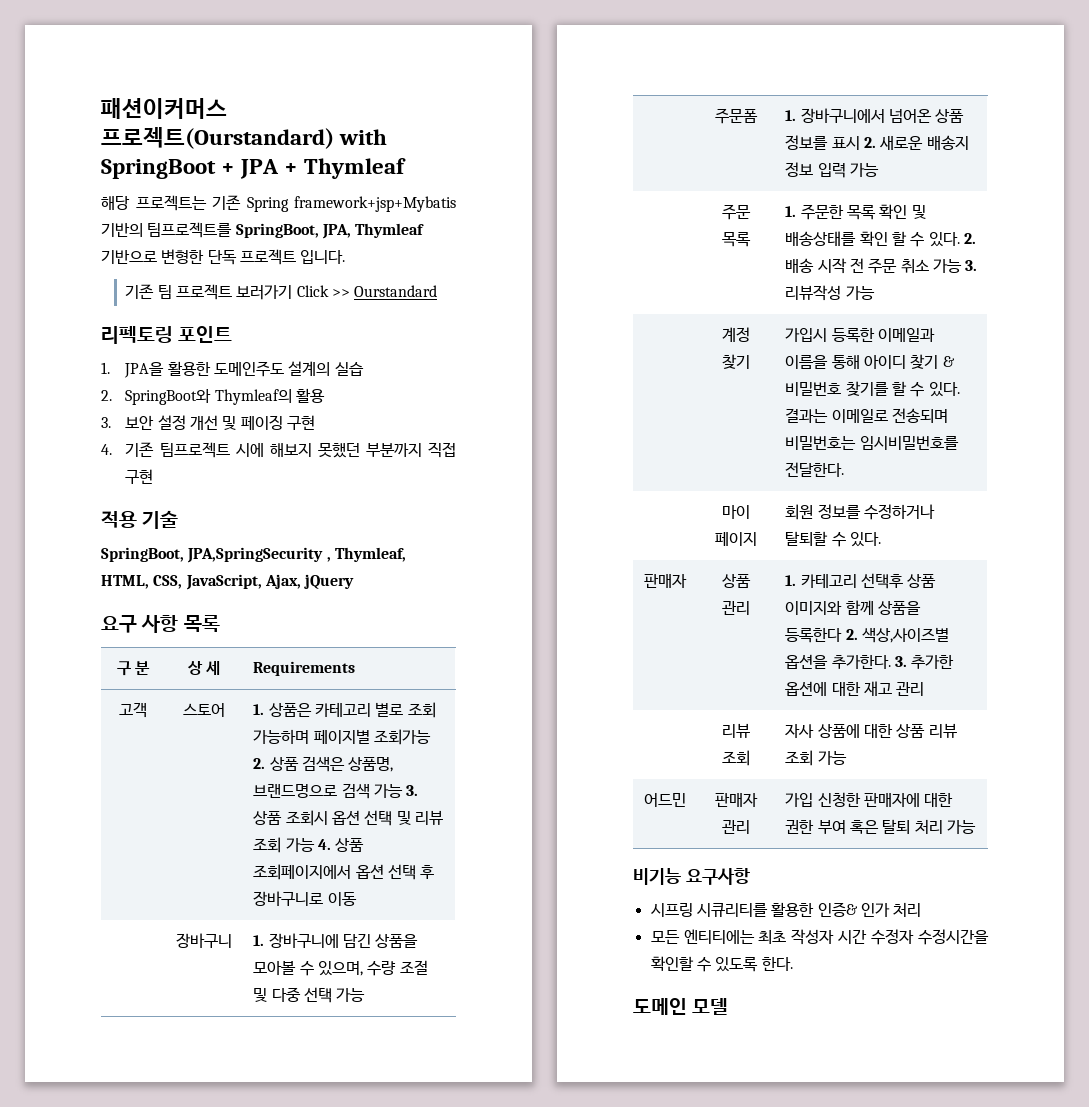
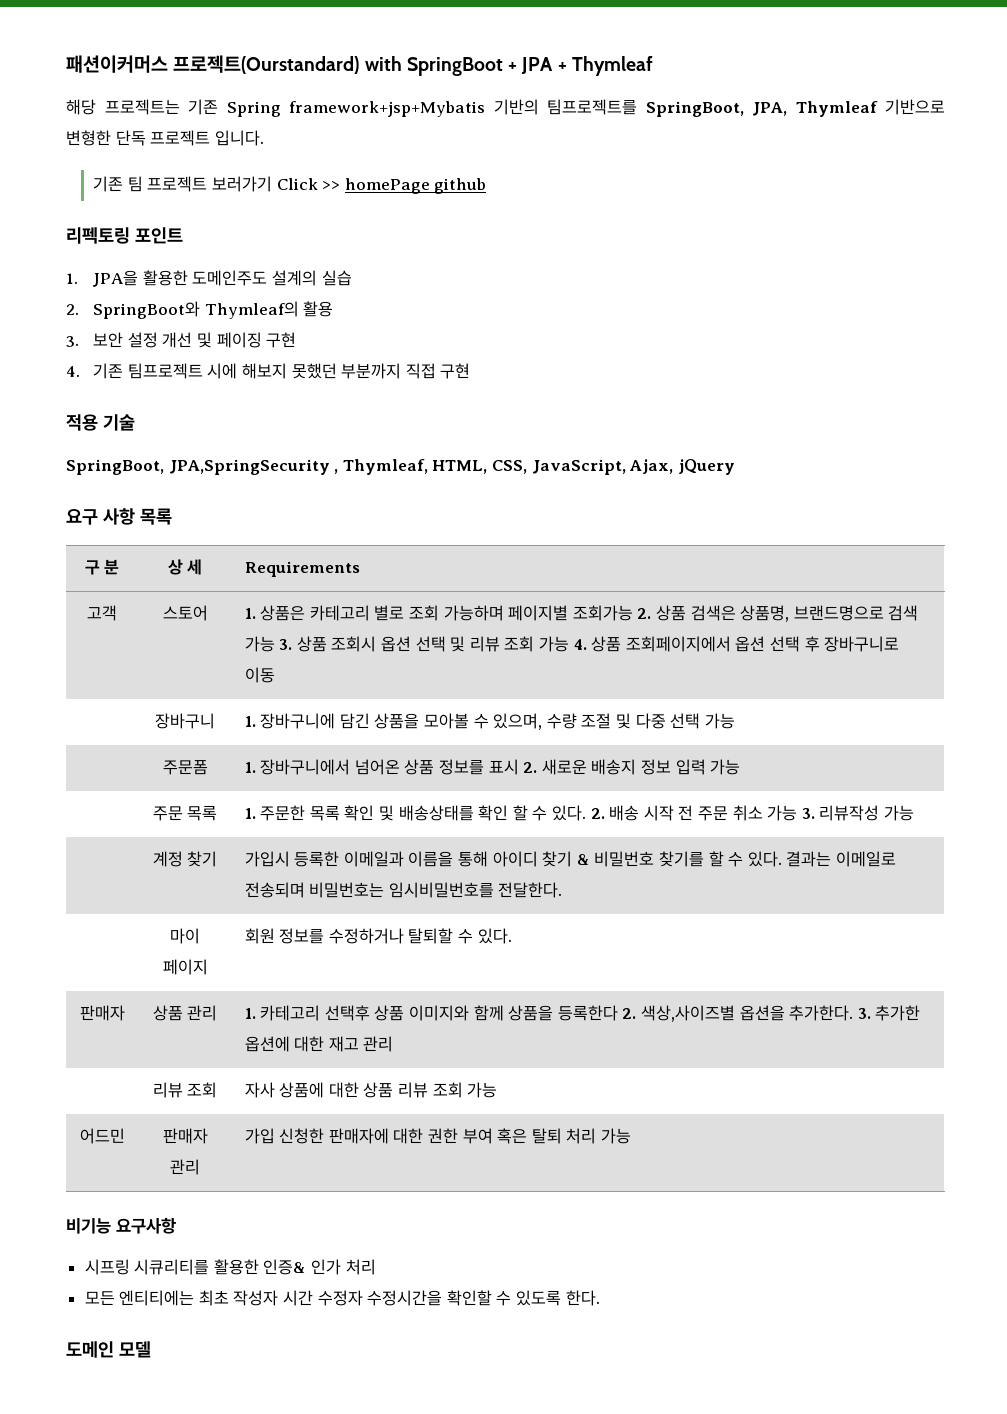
- 기존 팀 프로젝트 보러가기 Click >> Ourstandard
+ 기존 팀 프로젝트 보러가기 Click >> homePage github

